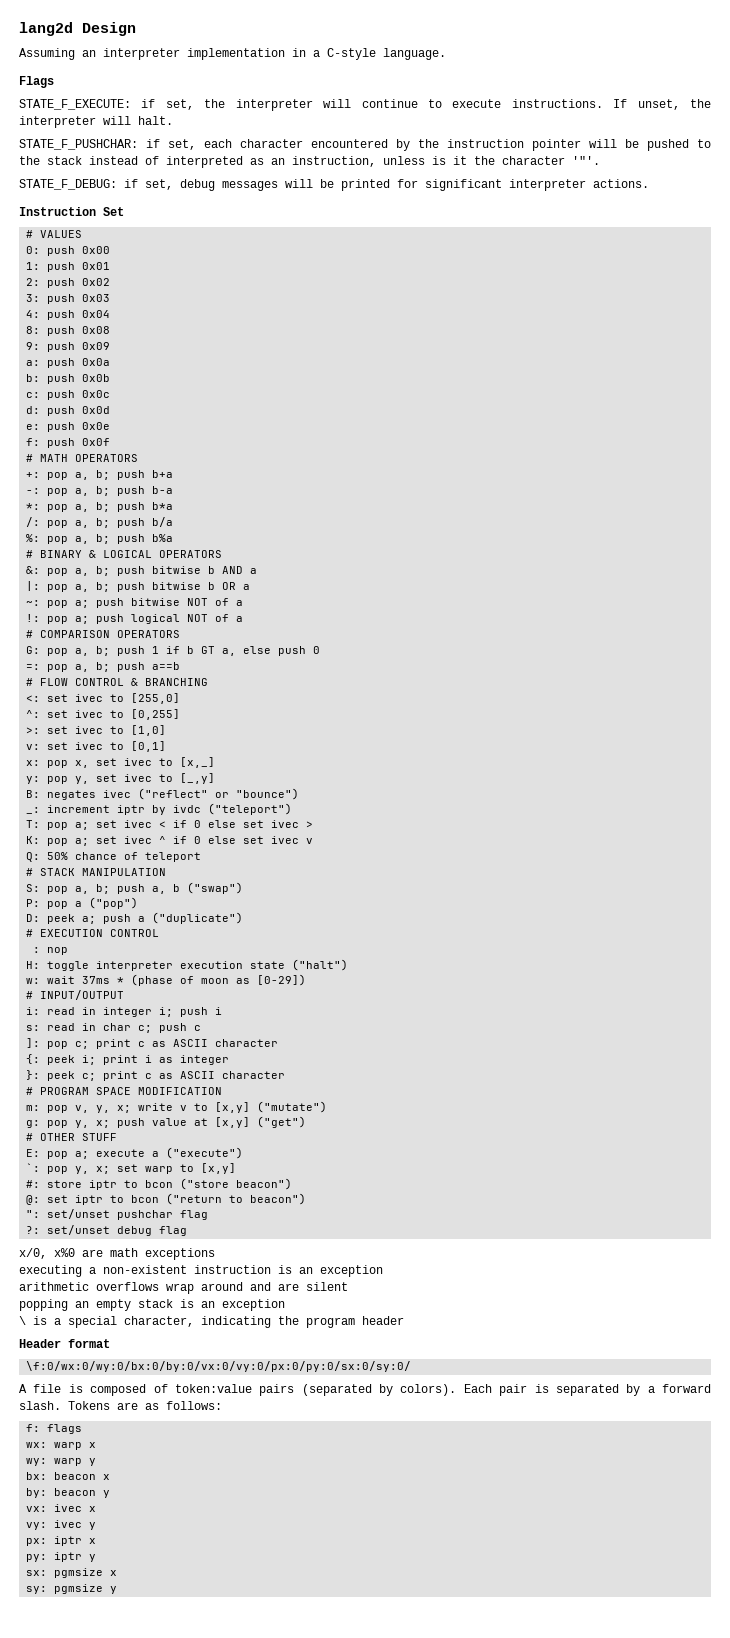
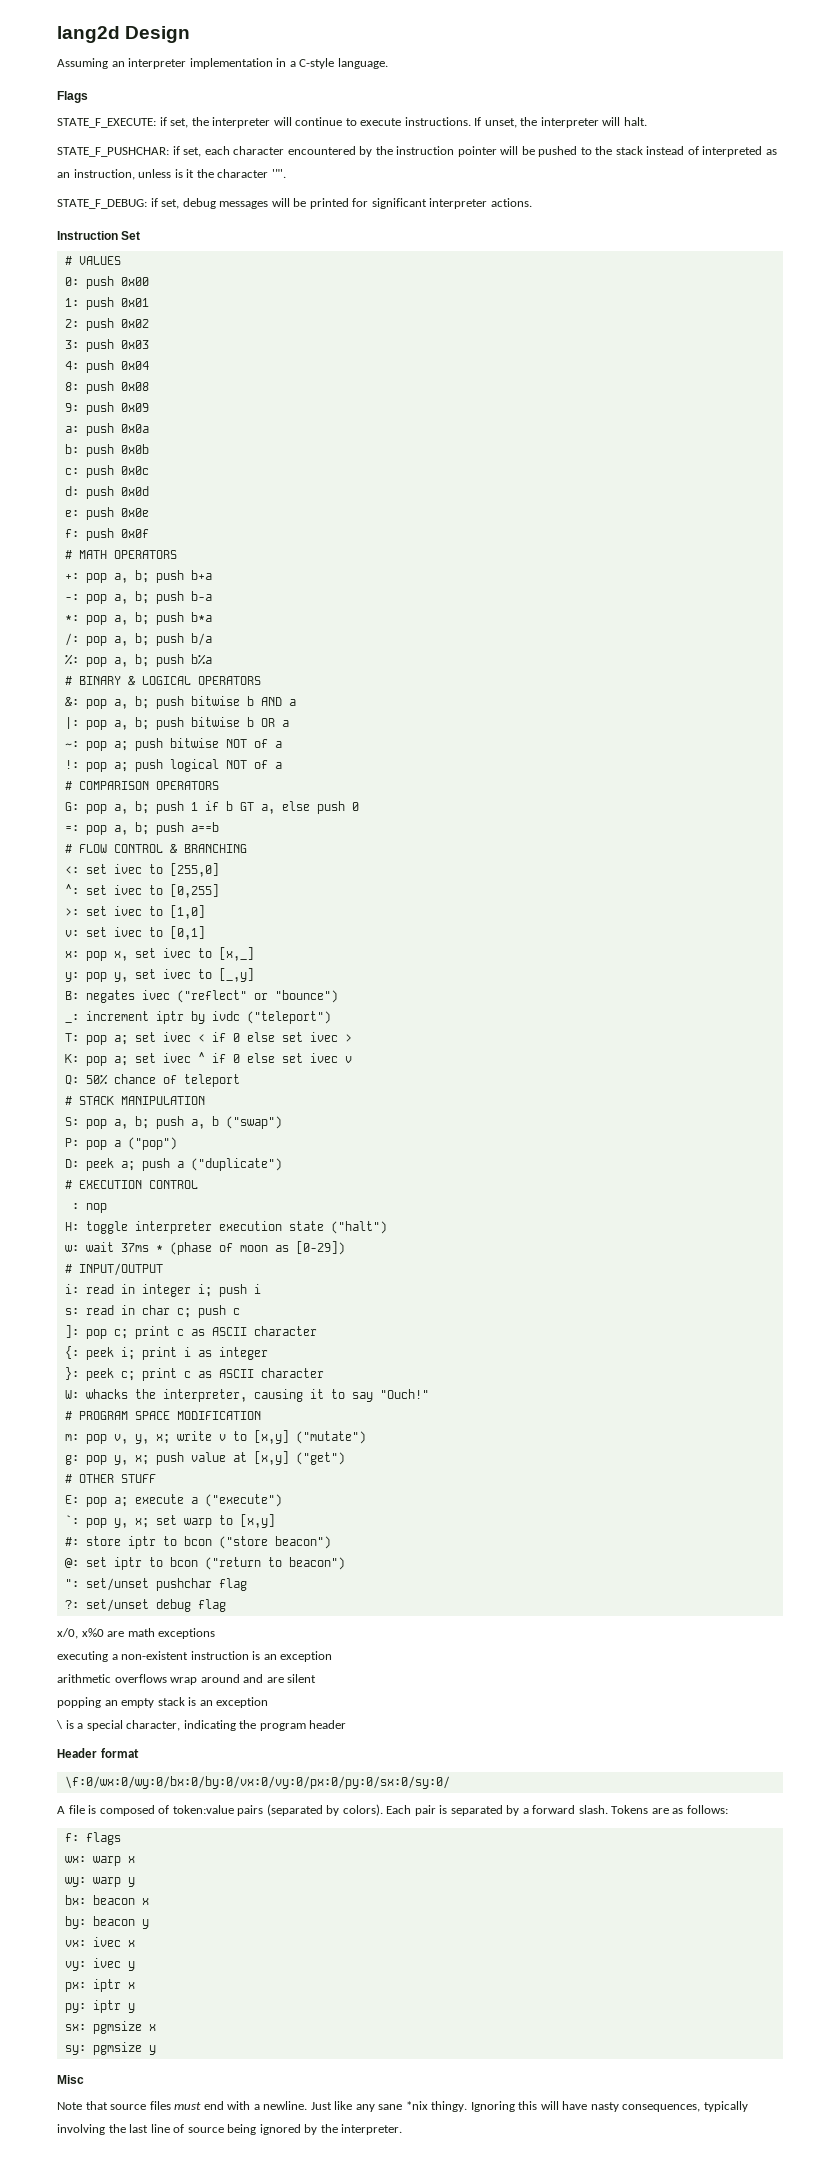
+ W: whacks the interpreter, causing it to say "Ouch!"
+ Misc
+ Note that source files must end with a newline. Just like any sane *nix thingy. Ignoring this will have nasty consequences, typically involving the last line of source being ignored by the interpreter.

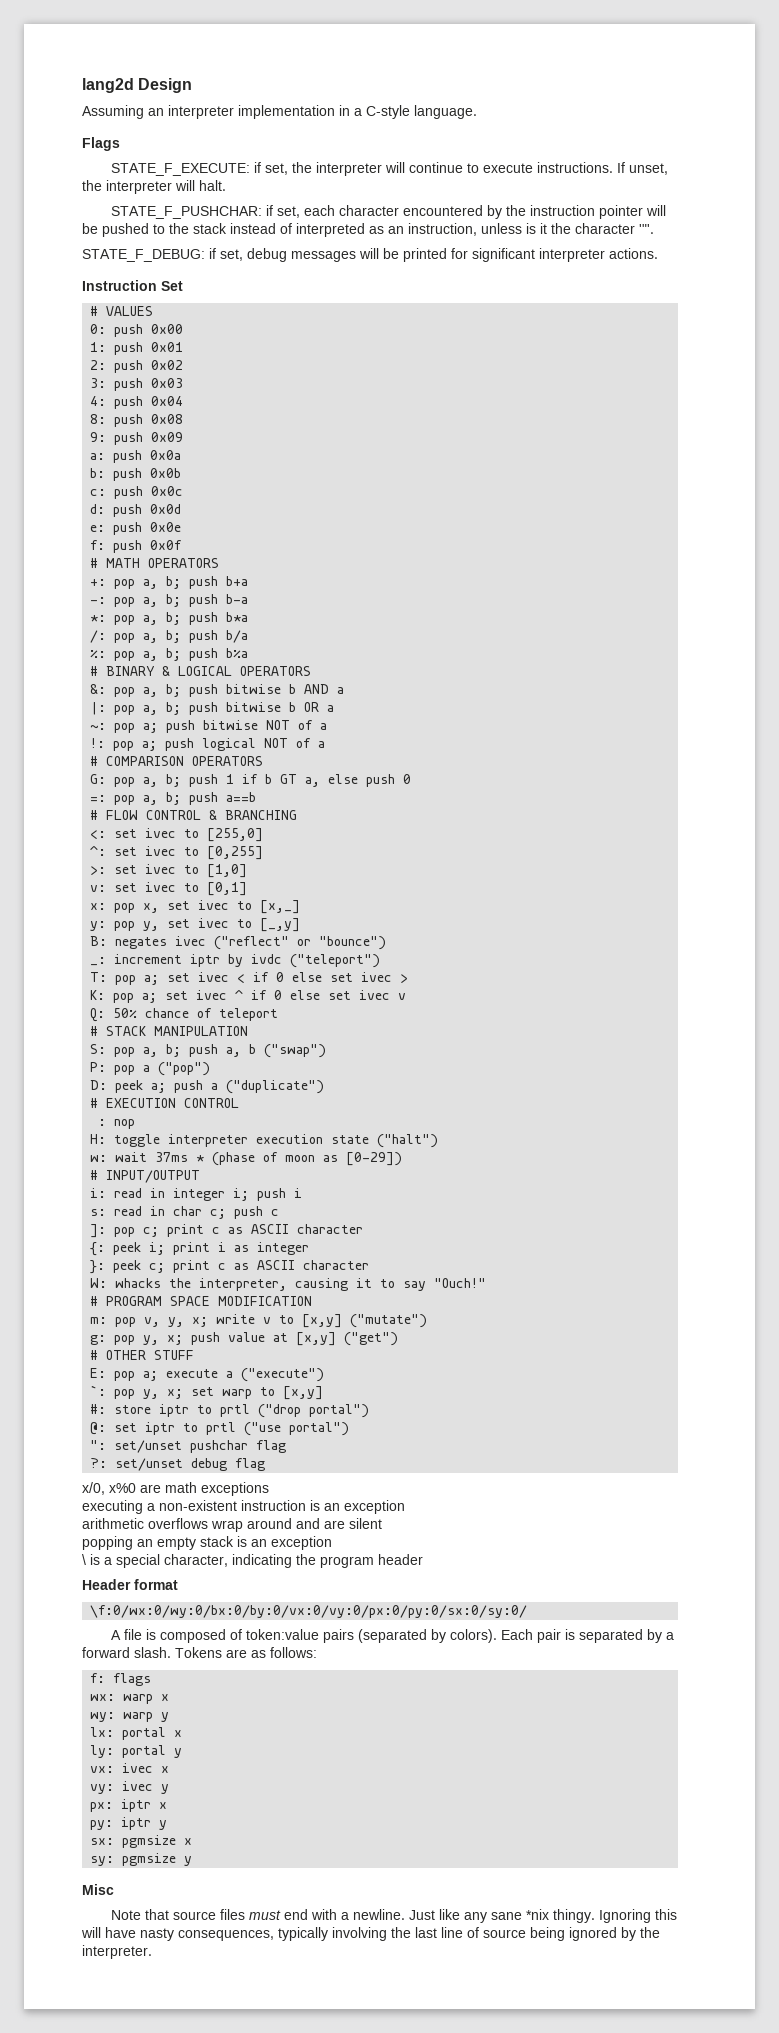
- #: store iptr to bcon ("store beacon")
+ #: store iptr to prtl ("drop portal")
- @: set iptr to bcon ("return to beacon")
+ @: set iptr to prtl ("use portal")
- bx: beacon x
- by: beacon y
+ lx: portal x
+ ly: portal y

